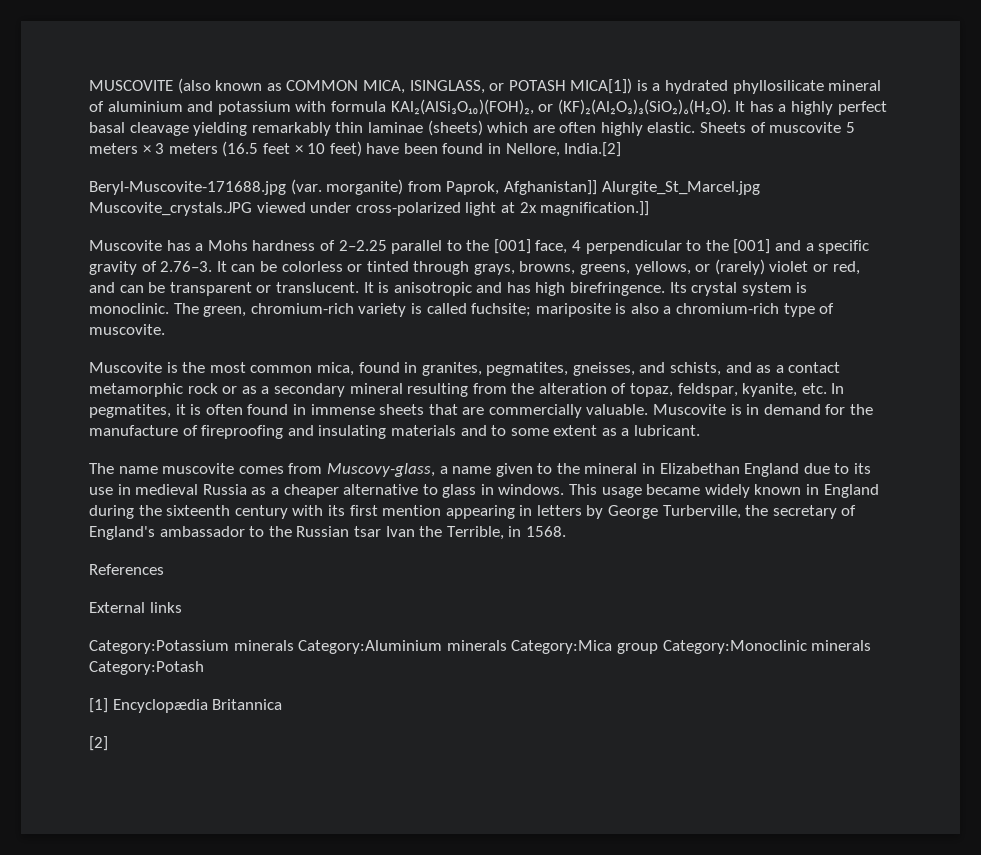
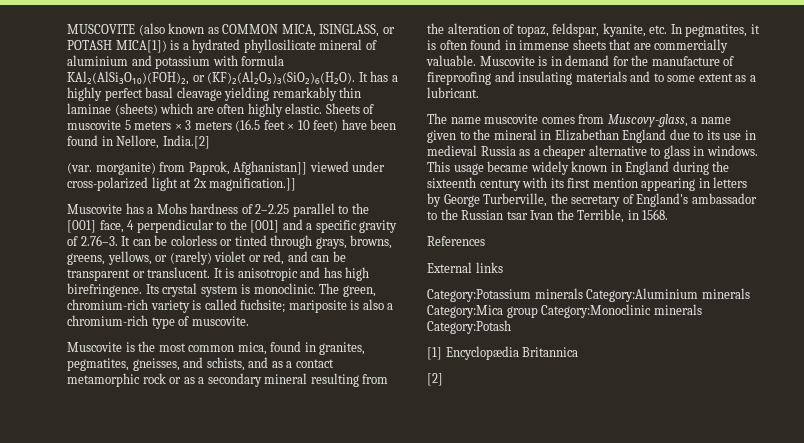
- Beryl-Muscovite-171688.jpg (var. morganite) from Paprok, Afghanistan]] Alurgite_St_Marcel.jpg Muscovite_crystals.JPG viewed under cross-polarized light at 2x magnification.]]
+ (var. morganite) from Paprok, Afghanistan]] viewed under cross-polarized light at 2x magnification.]]

